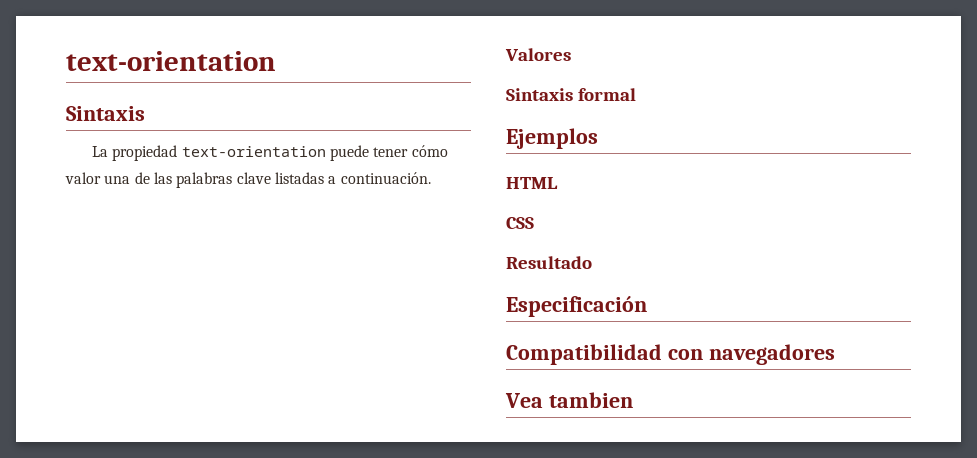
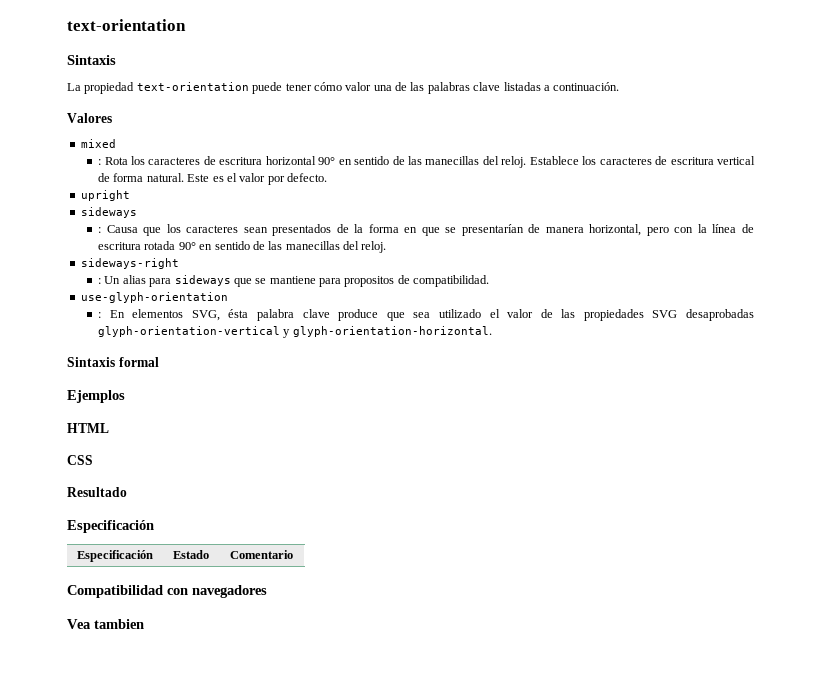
+ mixed
+ : Rota los caracteres de escritura horizontal 90° en sentido de las manecillas del reloj. Establece los caracteres de escritura vertical de forma natural. Este es el valor por defecto.
+ upright
+ sideways
+ : Causa que los caracteres sean presentados de la forma en que se presentarían de manera horizontal, pero con la línea de escritura rotada 90° en sentido de las manecillas del reloj.
+ sideways-right
+ : Un alias para sideways que se mantiene para propositos de compatibilidad.
+ use-glyph-orientation
+ : En elementos SVG, ésta palabra clave produce que sea utilizado el valor de las propiedades SVG desaprobadas glyph-orientation-vertical y glyph-orientation-horizontal.
+ Especificación | Estado | Comentario

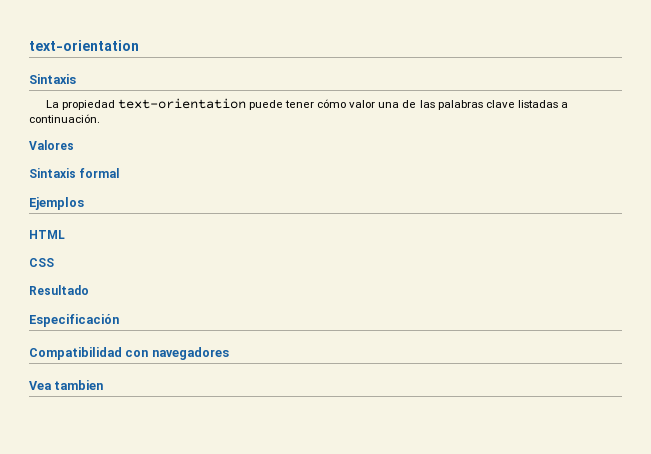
- mixed
- : Rota los caracteres de escritura horizontal 90° en sentido de las manecillas del reloj. Establece los caracteres de escritura vertical de forma natural. Este es el valor por defecto.
- upright
- sideways
- : Causa que los caracteres sean presentados de la forma en que se presentarían de manera horizontal, pero con la línea de escritura rotada 90° en sentido de las manecillas del reloj.
- sideways-right
- : Un alias para sideways que se mantiene para propositos de compatibilidad.
- use-glyph-orientation
- : En elementos SVG, ésta palabra clave produce que sea utilizado el valor de las propiedades SVG desaprobadas glyph-orientation-vertical y glyph-orientation-horizontal.
- Especificación | Estado | Comentario

